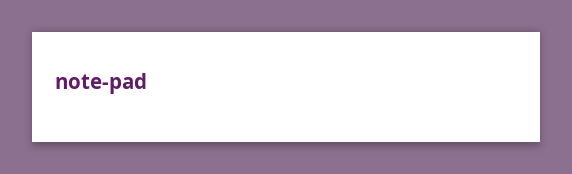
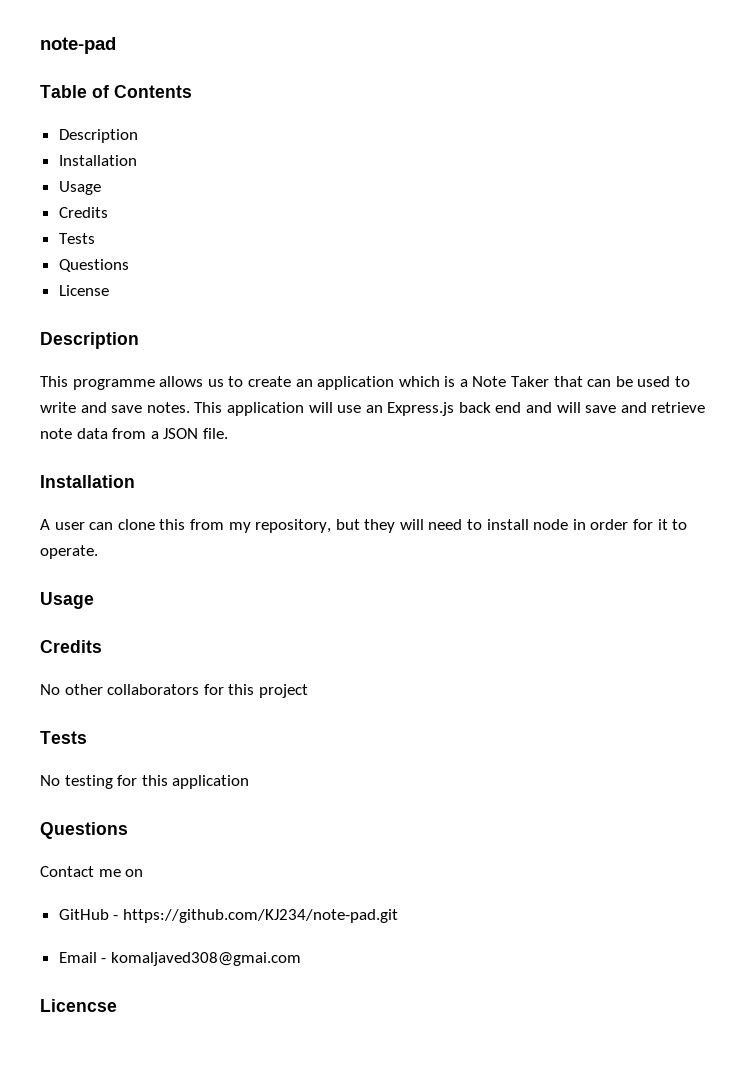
+ Table of Contents
+ Description
+ Installation
+ Usage
+ Credits
+ Tests
+ Questions
+ License
+ Description
+ This programme allows us to create an application which is a Note Taker that can be used to write and save notes. This application will use an Express.js back end and will save and retrieve note data from a JSON file.
+ Installation
+ A user can clone this from my repository, but they will need to install node in order for it to operate.
+ Usage
+ Credits
+ No other collaborators for this project
+ Tests
+ No testing for this application
+ Questions
+ Contact me on
+ GitHub - https://github.com/KJ234/note-pad.git
+ Email - komaljaved308@gmai.com
+ Licencse

